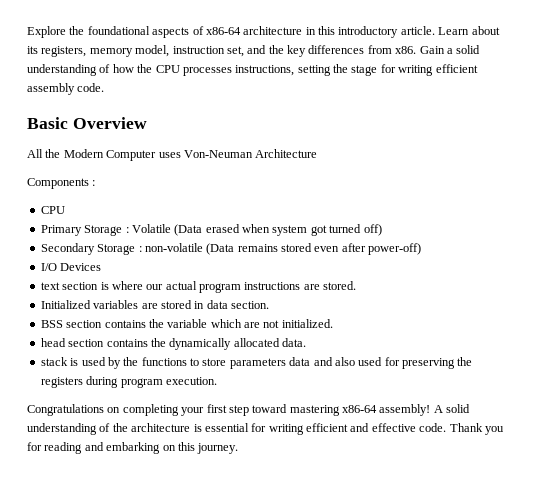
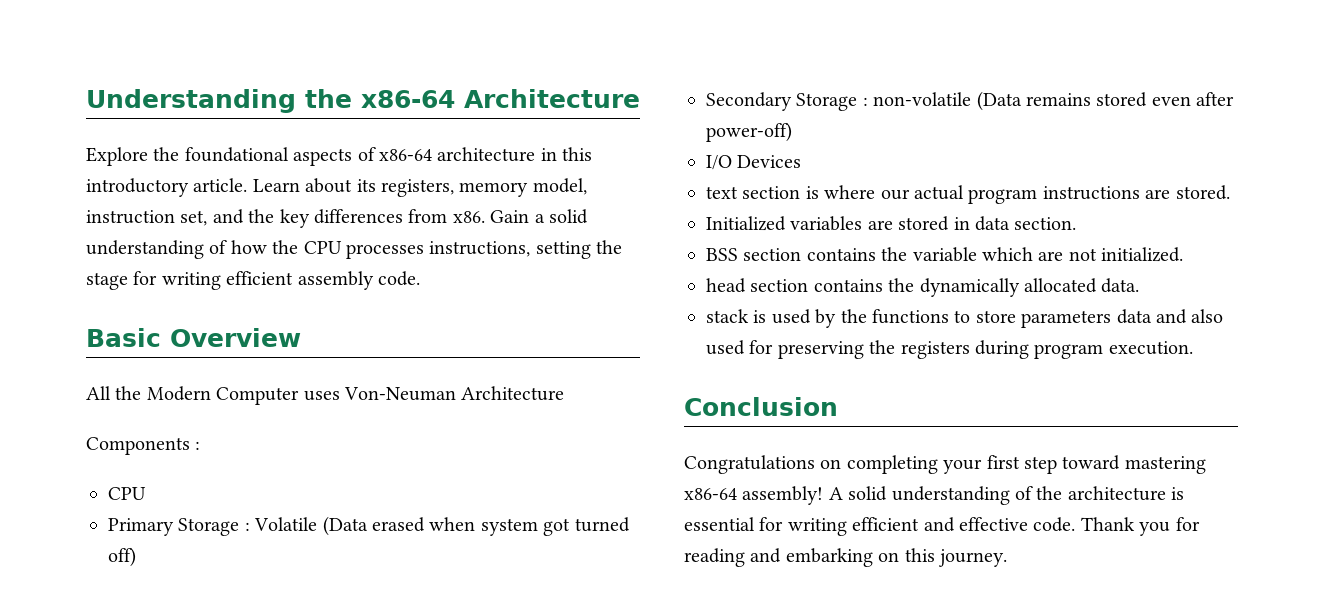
+ Understanding the x86-64 Architecture
+ Conclusion

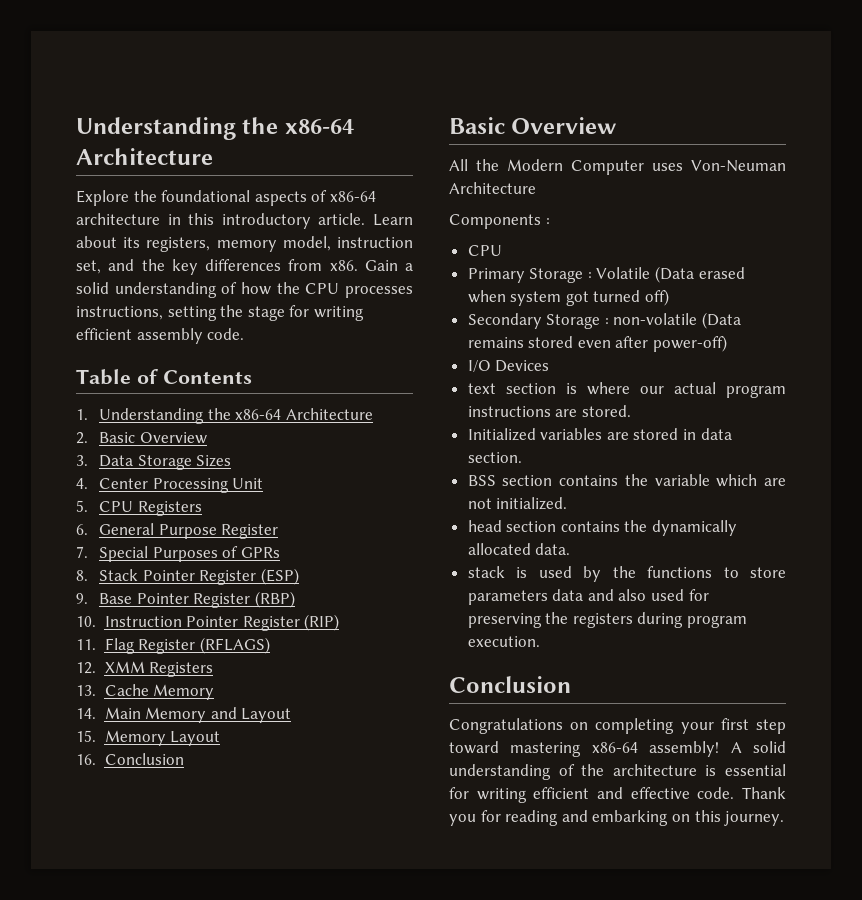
+ Table of Contents
+ 1. Understanding the x86-64 Architecture
+ 2. Basic Overview
+ 3. Data Storage Sizes
+ 4. Center Processing Unit
+ 5. CPU Registers
+ 6. General Purpose Register
+ 7. Special Purposes of GPRs
+ 8. Stack Pointer Register (ESP)
+ 9. Base Pointer Register (RBP)
+ 10. Instruction Pointer Register (RIP)
+ 11. Flag Register (RFLAGS)
+ 12. XMM Registers
+ 13. Cache Memory
+ 14. Main Memory and Layout
+ 15. Memory Layout
+ 16. Conclusion

